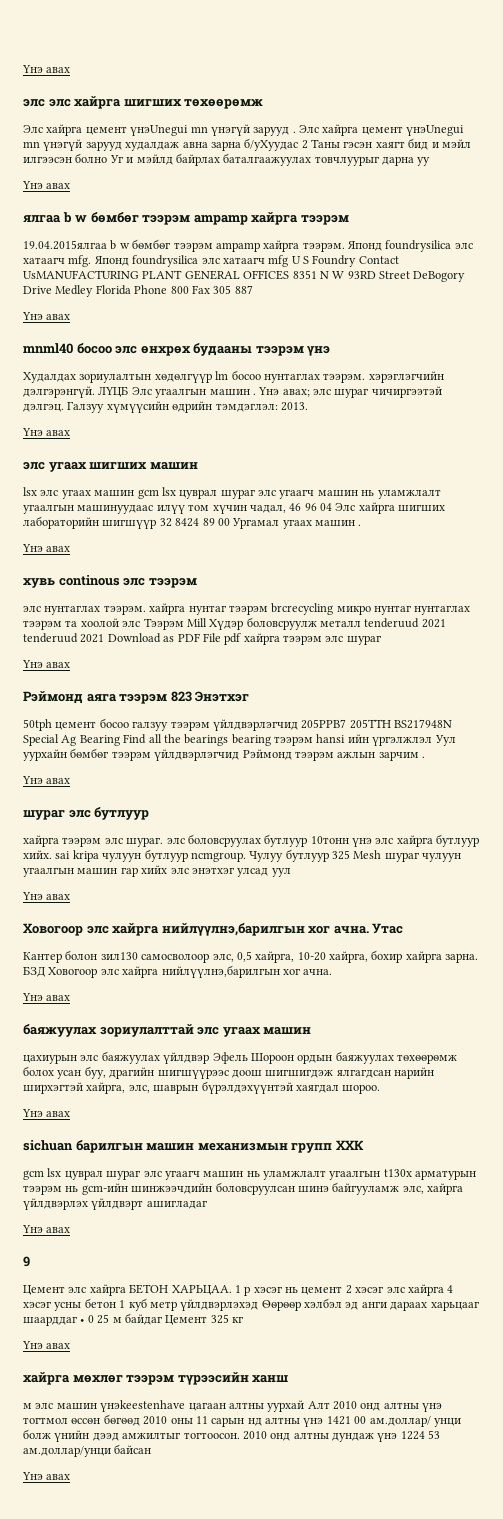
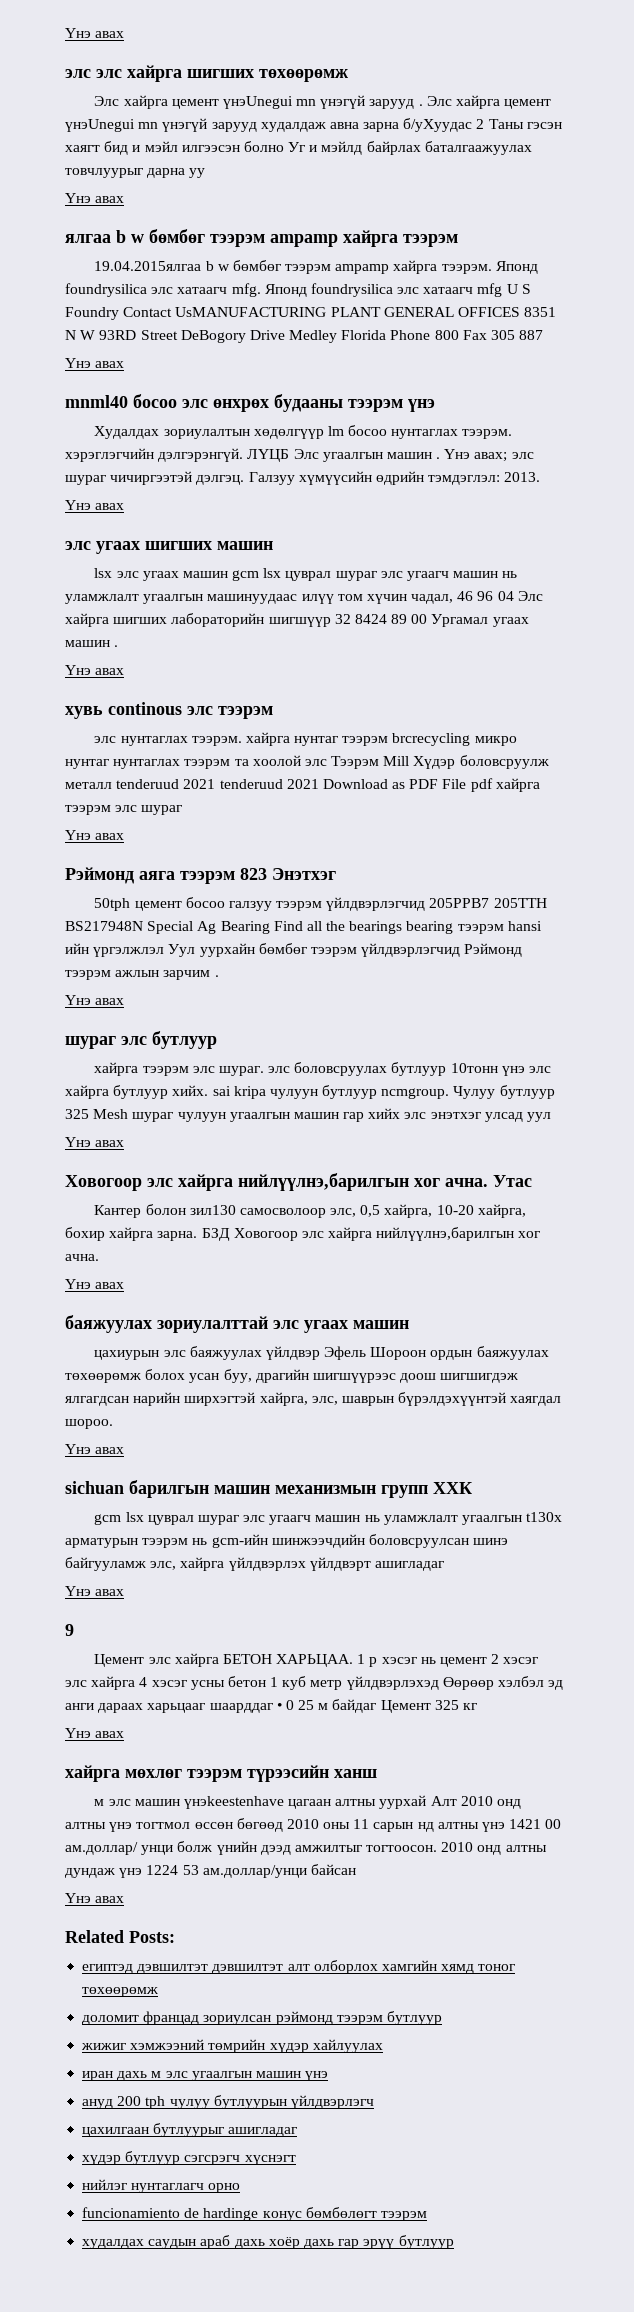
+ Related Posts:
+ египтэд дэвшилтэт дэвшилтэт алт олборлох хамгийн хямд тоног төхөөрөмж
+ доломит францад зориулсан рэймонд тээрэм бутлуур
+ жижиг хэмжээний төмрийн хүдэр хайлуулах
+ иран дахь м элс угаалгын машин үнэ
+ ануд 200 tph чулуу бутлуурын үйлдвэрлэгч
+ цахилгаан бутлуурыг ашигладаг
+ хүдэр бутлуур сэгсрэгч хүснэгт
+ нийлэг нунтаглагч орно
+ funcionamiento de hardinge конус бөмбөлөгт тээрэм
+ худалдах саудын араб дахь хоёр дахь гар эрүү бутлуур

